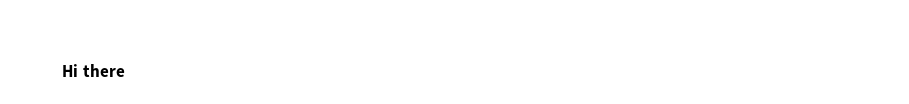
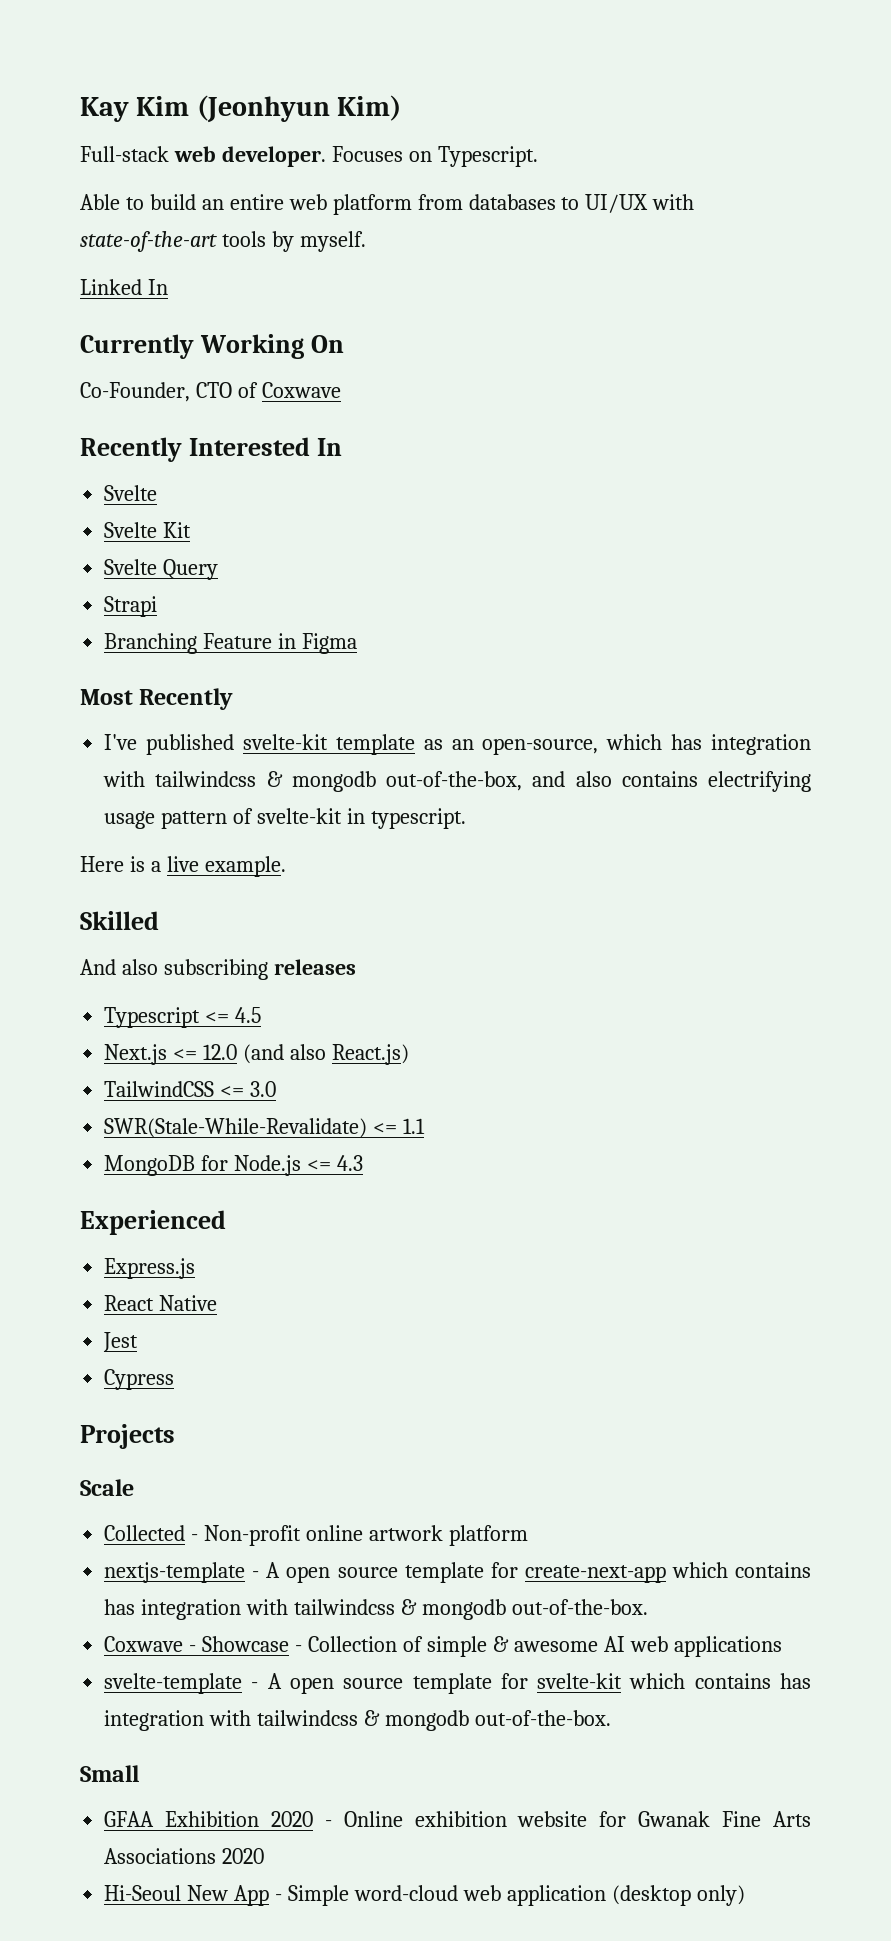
- Hi there
+ Kay Kim (Jeonhyun Kim)
+ Full-stack web developer. Focuses on Typescript.
+ Able to build an entire web platform from databases to UI/UX with state-of-the-art tools by myself.
+ Linked In
+ Currently Working On
+ Co-Founder, CTO of Coxwave
+ Recently Interested In
+ Svelte
+ Svelte Kit
+ Svelte Query
+ Strapi
+ Branching Feature in Figma
+ Most Recently
+ I've published svelte-kit template as an open-source, which has integration with tailwindcss & mongodb out-of-the-box, and also contains electrifying usage pattern of svelte-kit in typescript.
+ Here is a live example.
+ Skilled
+ And also subscribing releases
+ Typescript <= 4.5
+ Next.js <= 12.0 (and also React.js)
+ TailwindCSS <= 3.0
+ SWR(Stale-While-Revalidate) <= 1.1
+ MongoDB for Node.js <= 4.3
+ Experienced
+ Express.js
+ React Native
+ Jest
+ Cypress
+ Projects
+ Scale
+ Collected - Non-profit online artwork platform
+ nextjs-template - A open source template for create-next-app which contains has integration with tailwindcss & mongodb out-of-the-box.
+ Coxwave - Showcase - Collection of simple & awesome AI web applications
+ svelte-template - A open source template for svelte-kit which contains has integration with tailwindcss & mongodb out-of-the-box.
+ Small
+ GFAA Exhibition 2020 - Online exhibition website for Gwanak Fine Arts Associations 2020
+ Hi-Seoul New App - Simple word-cloud web application (desktop only)

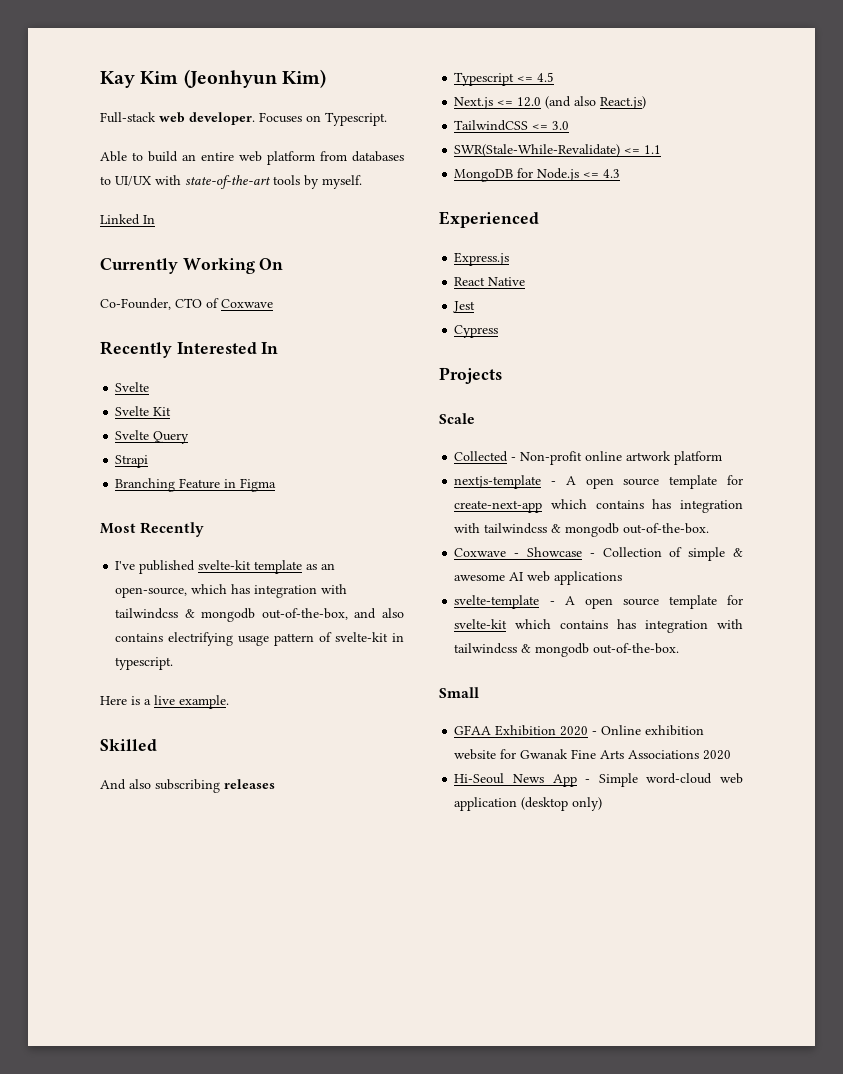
- Hi-Seoul New App - Simple word-cloud web application (desktop only)
+ Hi-Seoul News App - Simple word-cloud web application (desktop only)

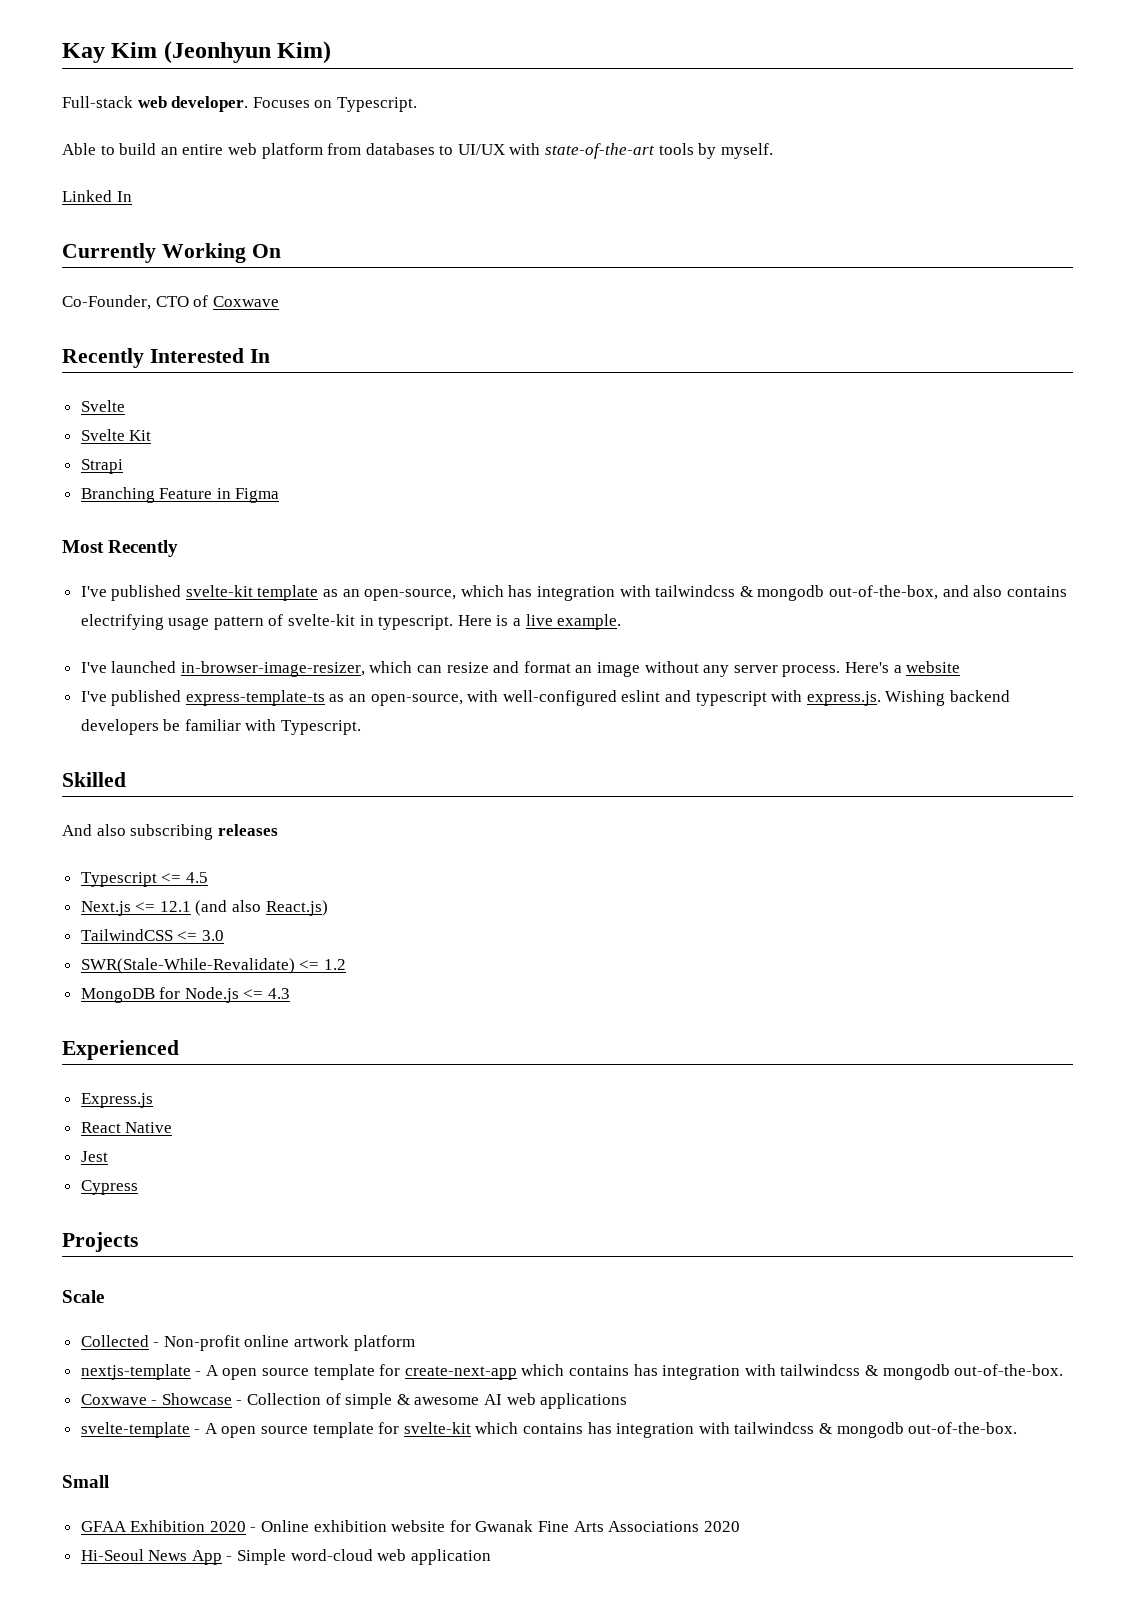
- Svelte Query
- I've published svelte-kit template as an open-source, which has integration with tailwindcss & mongodb out-of-the-box, and also contains electrifying usage pattern of svelte-kit in typescript.
- Here is a live example.
+ I've published svelte-kit template as an open-source, which has integration with tailwindcss & mongodb out-of-the-box, and also contains electrifying usage pattern of svelte-kit in typescript. Here is a live example.
+ I've launched in-browser-image-resizer, which can resize and format an image without any server process. Here's a website
+ I've published express-template-ts as an open-source, with well-configured eslint and typescript with express.js. Wishing backend developers be familiar with Typescript.
- Next.js <= 12.0 (and also React.js)
+ Next.js <= 12.1 (and also React.js)
- SWR(Stale-While-Revalidate) <= 1.1
+ SWR(Stale-While-Revalidate) <= 1.2
- Hi-Seoul News App - Simple word-cloud web application (desktop only)
+ Hi-Seoul News App - Simple word-cloud web application

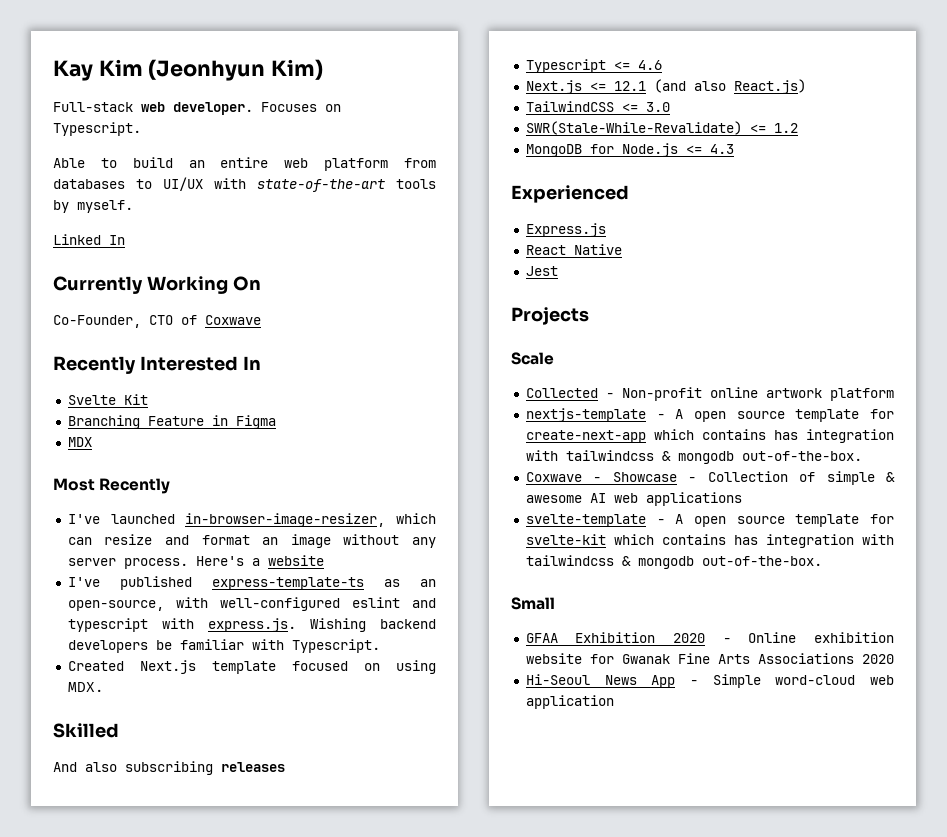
  Recently Interested In
- Svelte
- Strapi
+ MDX
- I've published svelte-kit template as an open-source, which has integration with tailwindcss & mongodb out-of-the-box, and also contains electrifying usage pattern of svelte-kit in typescript. Here is a live example.
+ Created Next.js template focused on using MDX.
- Typescript <= 4.5
+ Typescript <= 4.6
- Cypress

